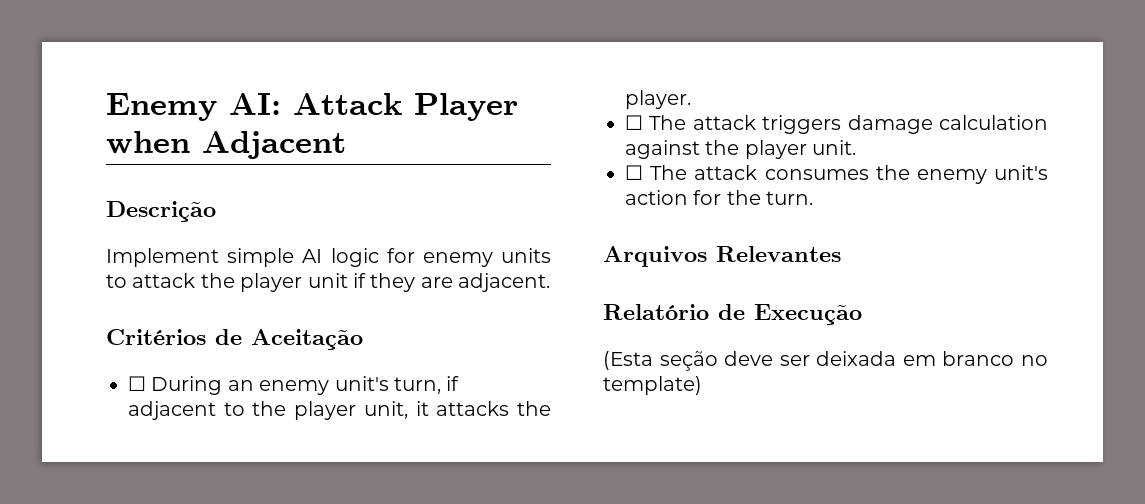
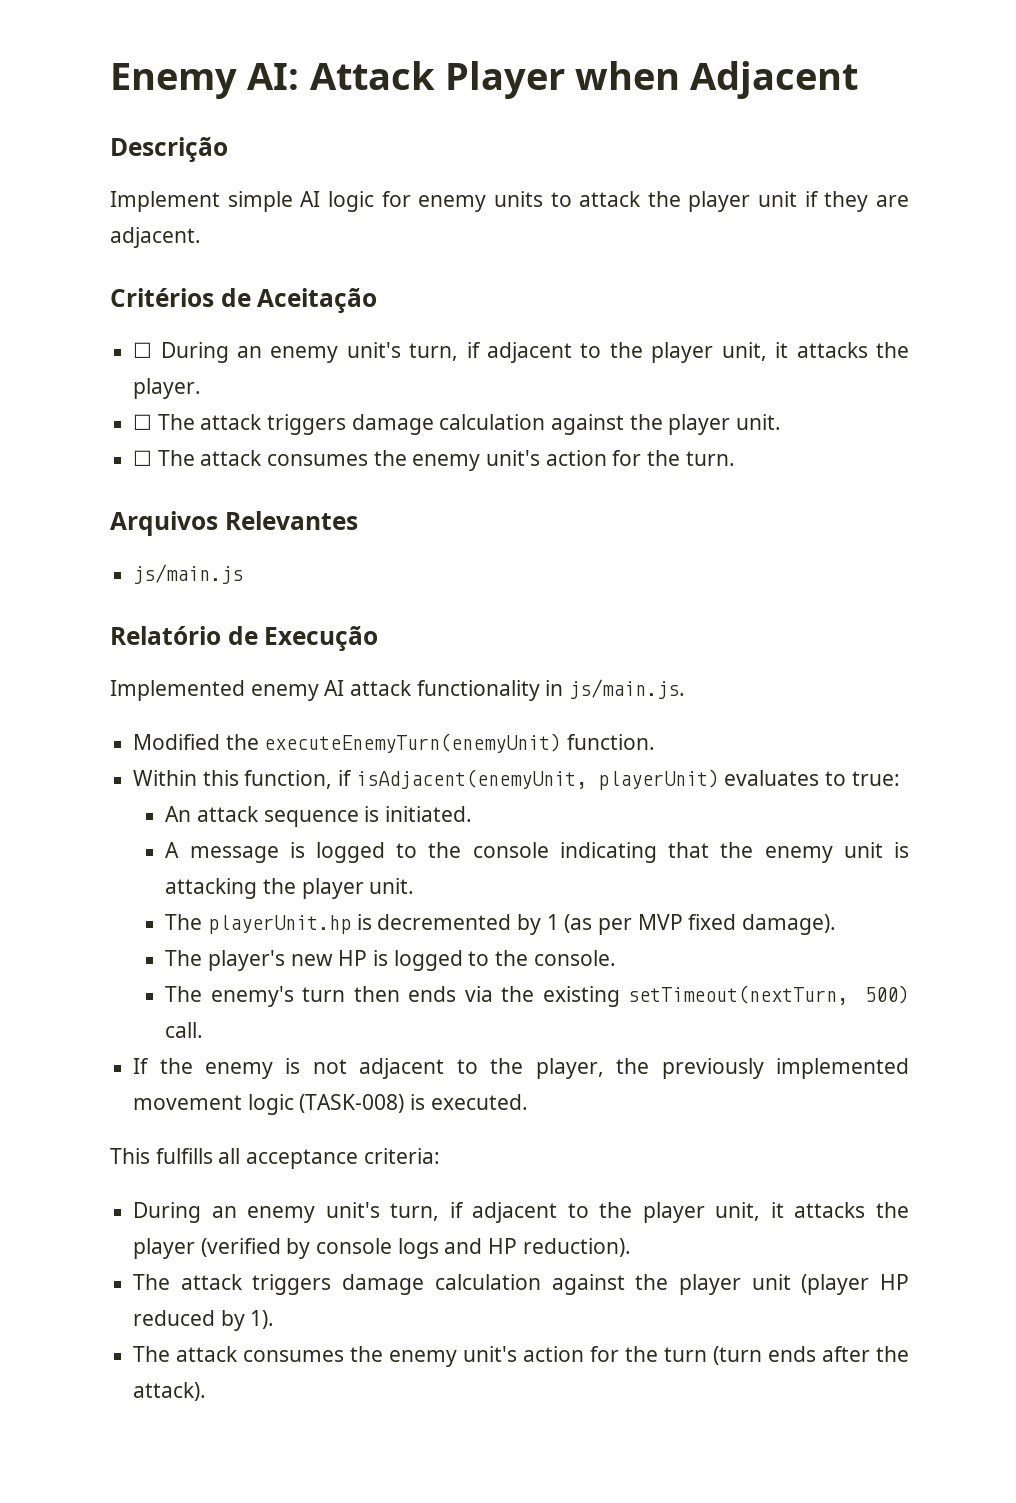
+ js/main.js
- (Esta seção deve ser deixada em branco no template)
+ Implemented enemy AI attack functionality in js/main.js.
+ Modified the executeEnemyTurn(enemyUnit) function.
+ Within this function, if isAdjacent(enemyUnit, playerUnit) evaluates to true:
+ An attack sequence is initiated.
+ A message is logged to the console indicating that the enemy unit is attacking the player unit.
+ The playerUnit.hp is decremented by 1 (as per MVP fixed damage).
+ The player's new HP is logged to the console.
+ The enemy's turn then ends via the existing setTimeout(nextTurn, 500) call.
+ If the enemy is not adjacent to the player, the previously implemented movement logic (TASK-008) is executed.
+ This fulfills all acceptance criteria:
+ During an enemy unit's turn, if adjacent to the player unit, it attacks the player (verified by console logs and HP reduction).
+ The attack triggers damage calculation against the player unit (player HP reduced by 1).
+ The attack consumes the enemy unit's action for the turn (turn ends after the attack).

